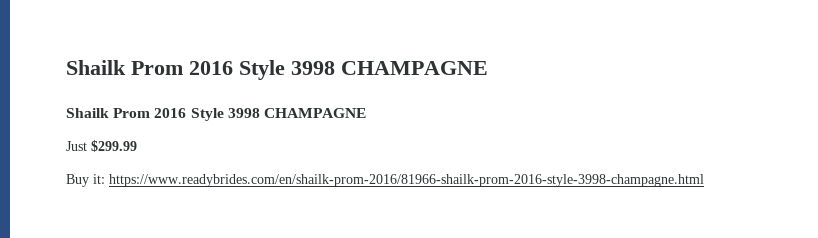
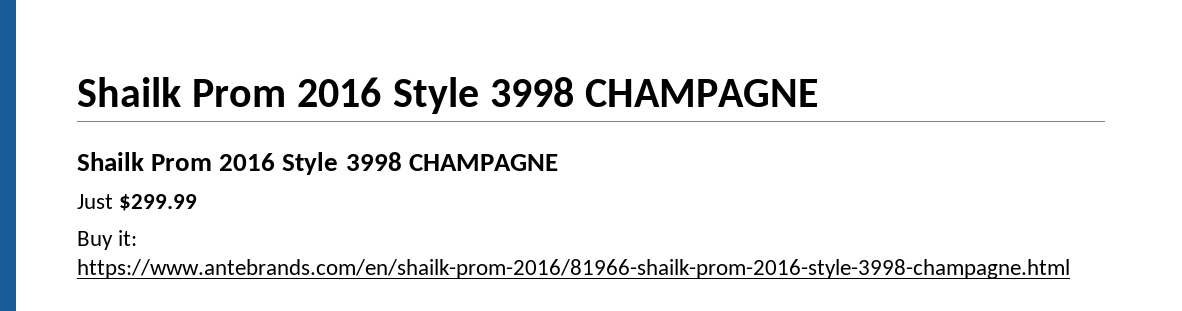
- Buy it: https://www.readybrides.com/en/shailk-prom-2016/81966-shailk-prom-2016-style-3998-champagne.html
+ Buy it: https://www.antebrands.com/en/shailk-prom-2016/81966-shailk-prom-2016-style-3998-champagne.html

